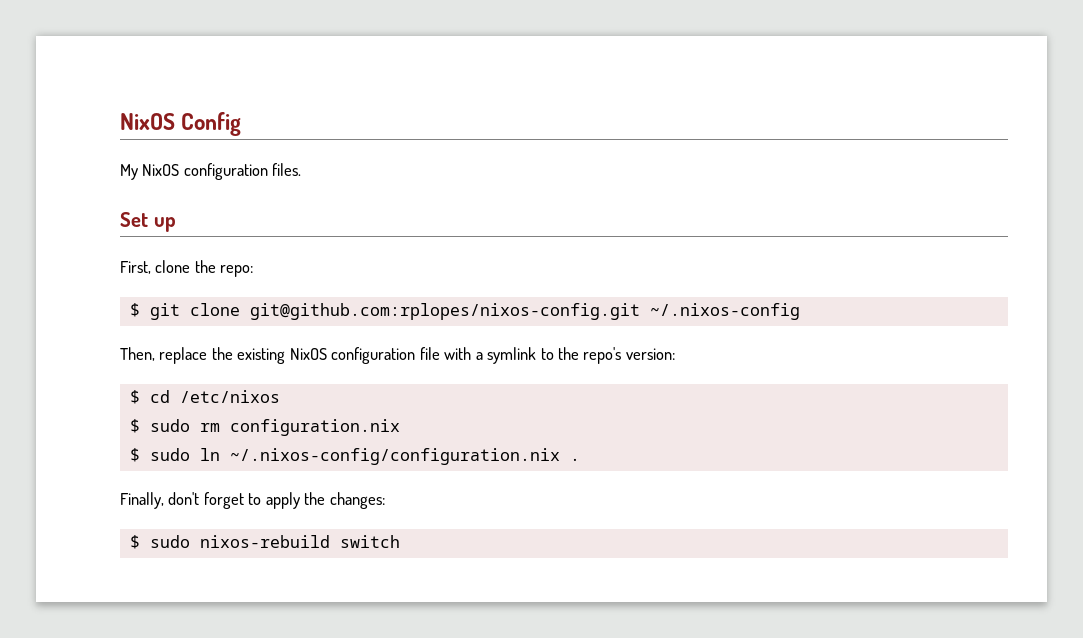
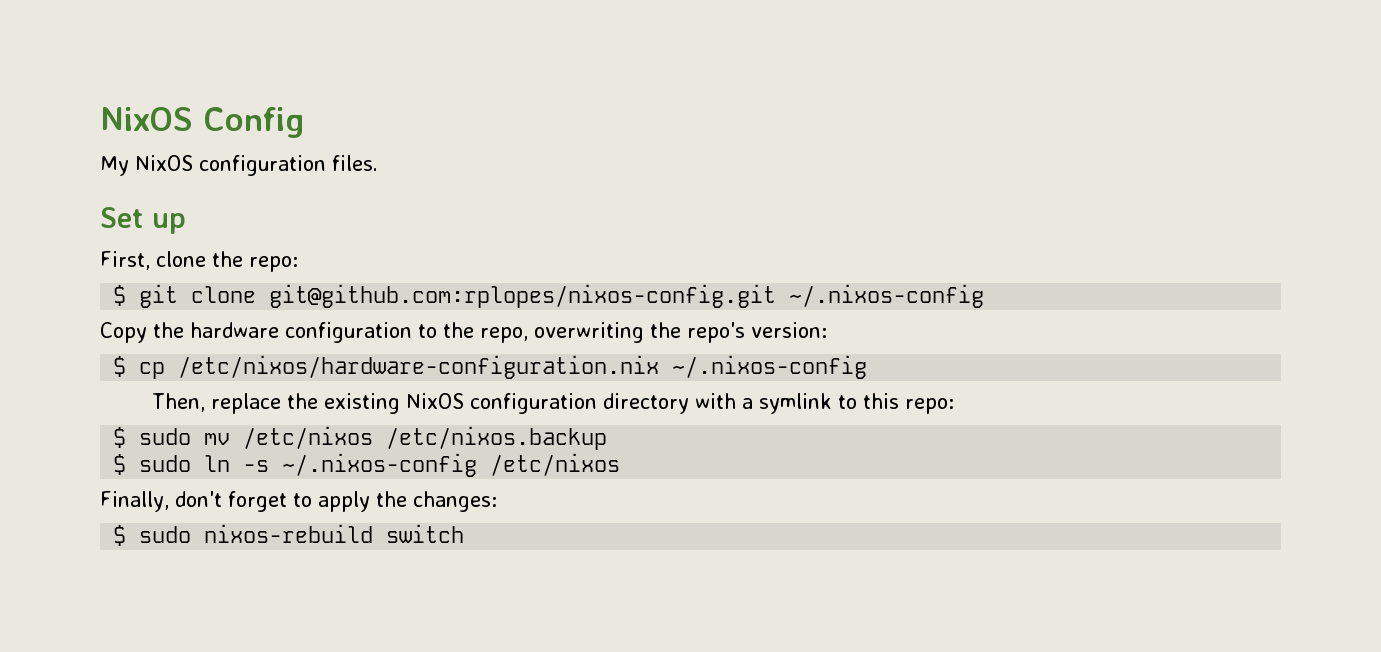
+ Copy the hardware configuration to the repo, overwriting the repo's version:
+ $ cp /etc/nixos/hardware-configuration.nix ~/.nixos-config
- Then, replace the existing NixOS configuration file with a symlink to the repo's version:
- $ cd /etc/nixos
- $ sudo rm configuration.nix
+ Then, replace the existing NixOS configuration directory with a symlink to this repo:
+ $ sudo mv /etc/nixos /etc/nixos.backup
- $ sudo ln ~/.nixos-config/configuration.nix .
+ $ sudo ln -s ~/.nixos-config /etc/nixos

